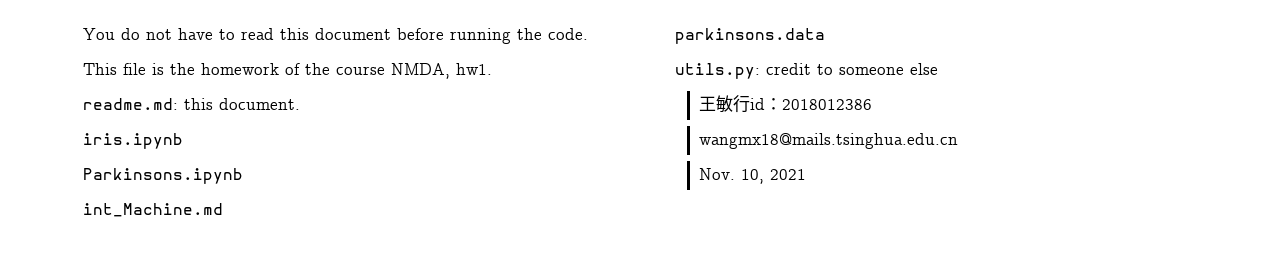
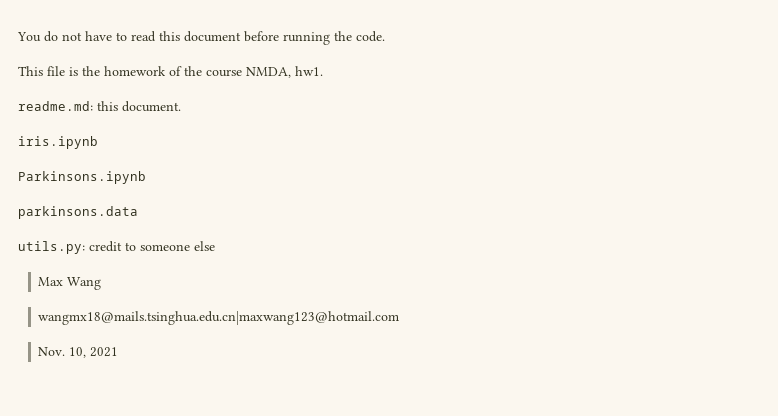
- int_Machine.md
- 王敏行id：2018012386
- wangmx18@mails.tsinghua.edu.cn
+ Max Wang
+ wangmx18@mails.tsinghua.edu.cn|maxwang123@hotmail.com

